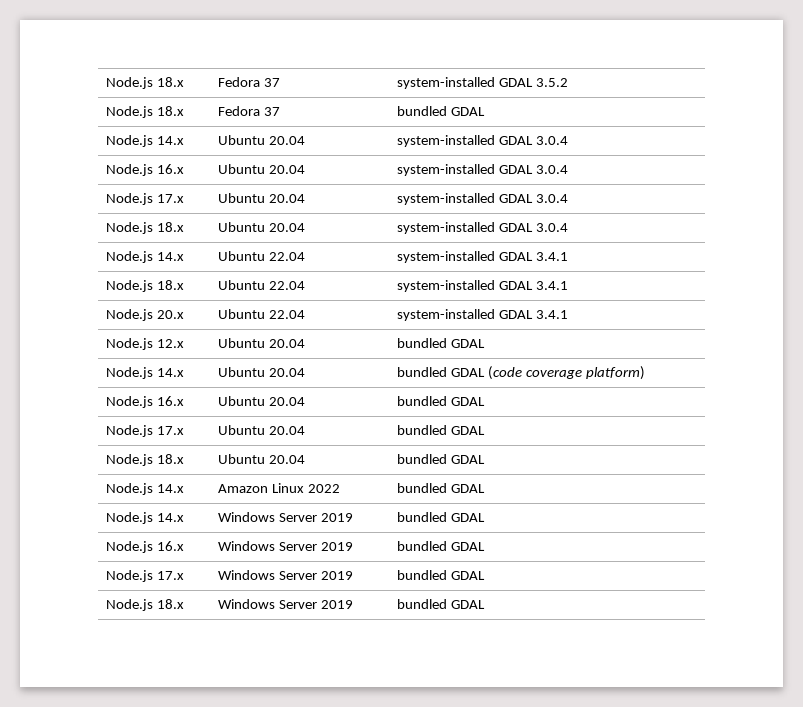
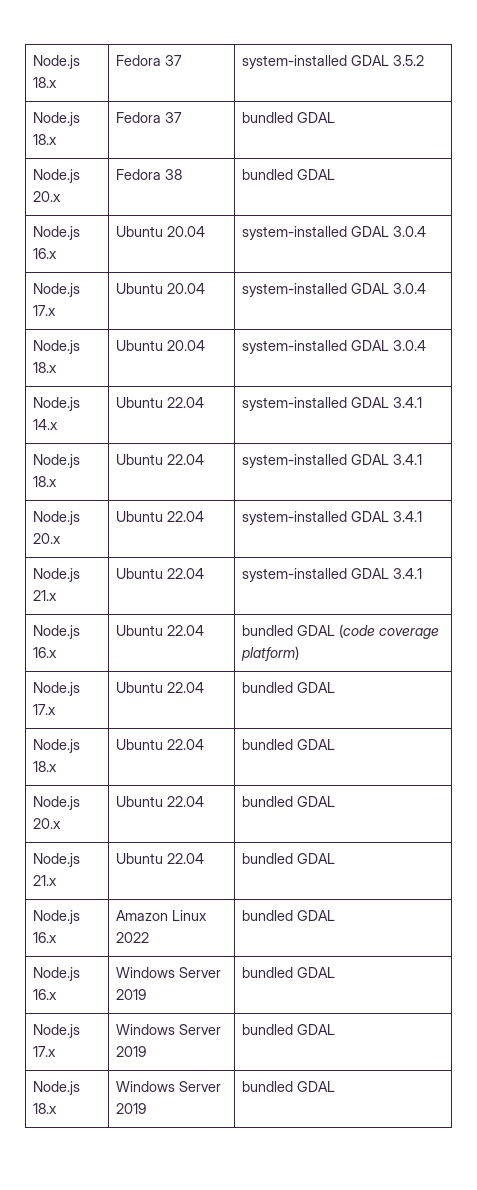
- Node.js 14.x | Ubuntu 20.04 | system-installed GDAL 3.0.4
+ Node.js 20.x | Fedora 38 | bundled GDAL
- Node.js 12.x | Ubuntu 20.04 | bundled GDAL
- Node.js 14.x | Ubuntu 20.04 | bundled GDAL (code coverage platform)
+ Node.js 21.x | Ubuntu 22.04 | system-installed GDAL 3.4.1
+ Node.js 16.x | Ubuntu 22.04 | bundled GDAL (code coverage platform)
- Node.js 16.x | Ubuntu 20.04 | bundled GDAL
- Node.js 17.x | Ubuntu 20.04 | bundled GDAL
+ Node.js 17.x | Ubuntu 22.04 | bundled GDAL
- Node.js 18.x | Ubuntu 20.04 | bundled GDAL
- Node.js 14.x | Amazon Linux 2022 | bundled GDAL
- Node.js 14.x | Windows Server 2019 | bundled GDAL
+ Node.js 18.x | Ubuntu 22.04 | bundled GDAL
+ Node.js 20.x | Ubuntu 22.04 | bundled GDAL
+ Node.js 21.x | Ubuntu 22.04 | bundled GDAL
+ Node.js 16.x | Amazon Linux 2022 | bundled GDAL

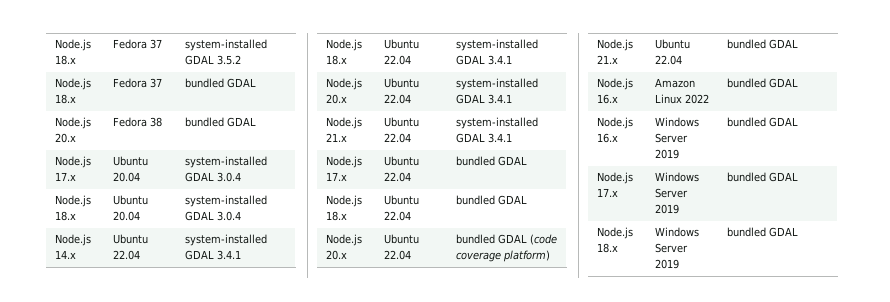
- Node.js 16.x | Ubuntu 20.04 | system-installed GDAL 3.0.4
- Node.js 16.x | Ubuntu 22.04 | bundled GDAL (code coverage platform)
- Node.js 20.x | Ubuntu 22.04 | bundled GDAL
+ Node.js 20.x | Ubuntu 22.04 | bundled GDAL (code coverage platform)

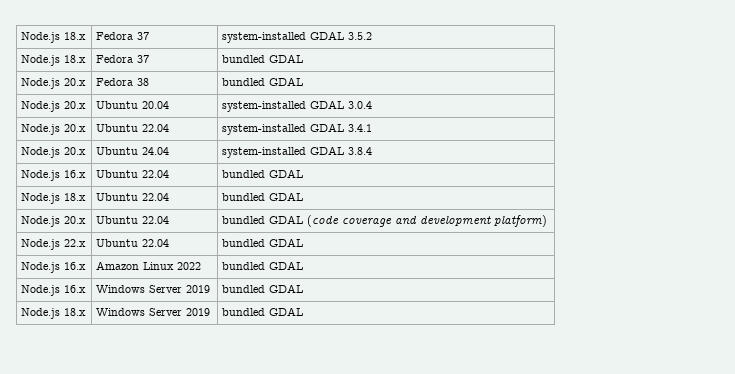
- Node.js 17.x | Ubuntu 20.04 | system-installed GDAL 3.0.4
- Node.js 18.x | Ubuntu 20.04 | system-installed GDAL 3.0.4
- Node.js 14.x | Ubuntu 22.04 | system-installed GDAL 3.4.1
- Node.js 18.x | Ubuntu 22.04 | system-installed GDAL 3.4.1
+ Node.js 20.x | Ubuntu 20.04 | system-installed GDAL 3.0.4
+ Node.js 20.x | Ubuntu 22.04 | system-installed GDAL 3.4.1
- Node.js 20.x | Ubuntu 22.04 | system-installed GDAL 3.4.1
- Node.js 21.x | Ubuntu 22.04 | system-installed GDAL 3.4.1
- Node.js 17.x | Ubuntu 22.04 | bundled GDAL
+ Node.js 20.x | Ubuntu 24.04 | system-installed GDAL 3.8.4
+ Node.js 16.x | Ubuntu 22.04 | bundled GDAL
- Node.js 20.x | Ubuntu 22.04 | bundled GDAL (code coverage platform)
+ Node.js 20.x | Ubuntu 22.04 | bundled GDAL (code coverage and development platform)
- Node.js 21.x | Ubuntu 22.04 | bundled GDAL
+ Node.js 22.x | Ubuntu 22.04 | bundled GDAL
- Node.js 17.x | Windows Server 2019 | bundled GDAL

